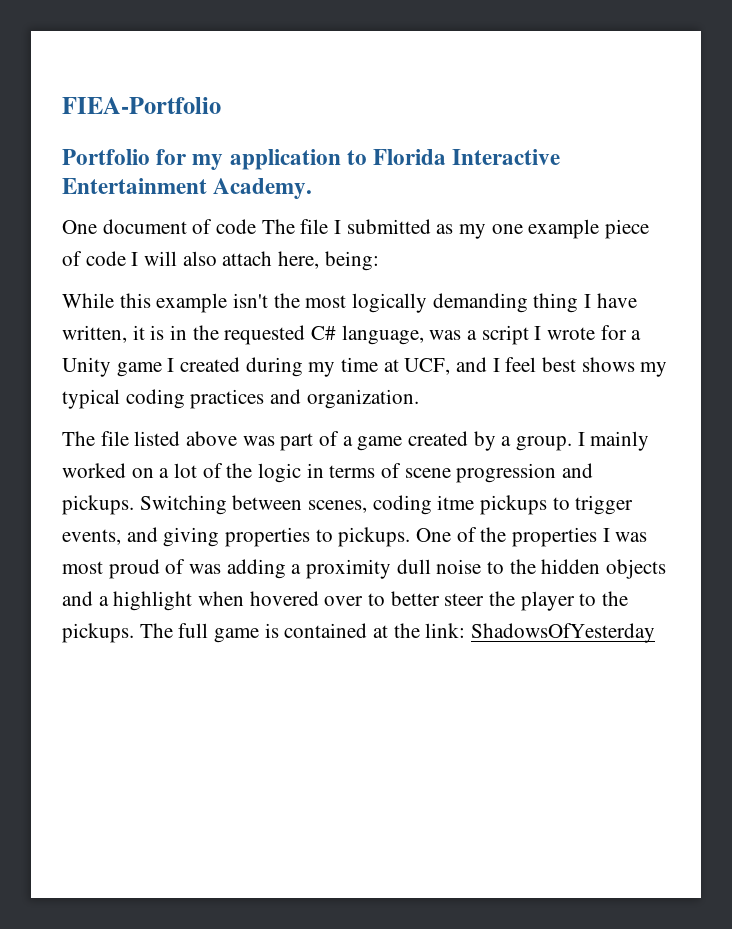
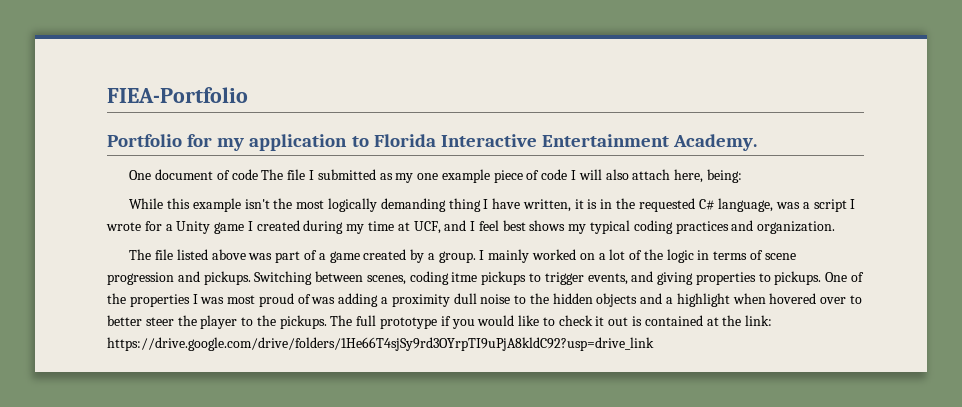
- The full game is contained at the link: ShadowsOfYesterday
+ The full prototype if you would like to check it out is contained at the link: https://drive.google.com/drive/folders/1He66T4sjSy9rd3OYrpTI9uPjA8kldC92?usp=drive_link

